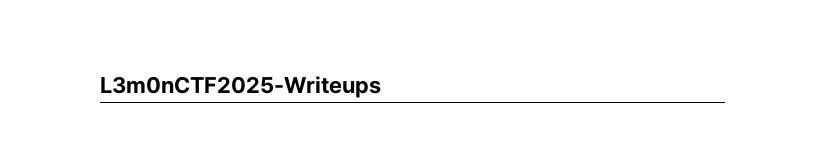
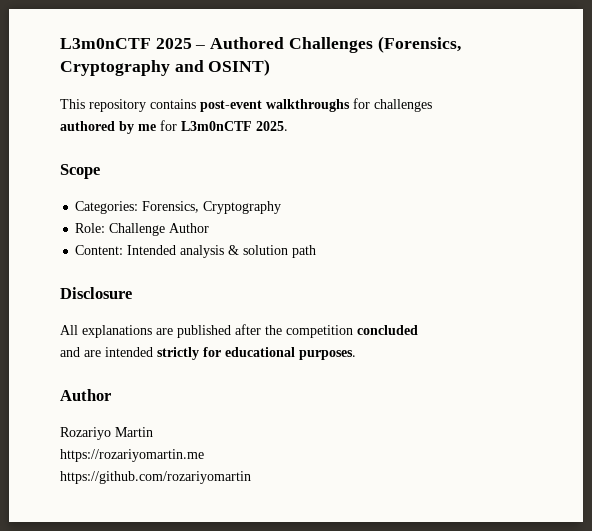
- L3m0nCTF2025-Writeups
+ L3m0nCTF 2025 – Authored Challenges (Forensics, Cryptography and OSINT)
+ This repository contains post-event walkthroughs for challenges
+ authored by me for L3m0nCTF 2025.
+ Scope
+ Categories: Forensics, Cryptography
+ Role: Challenge Author
+ Content: Intended analysis & solution path
+ Disclosure
+ All explanations are published after the competition concluded
+ and are intended strictly for educational purposes.
+ Author
+ Rozariyo Martin
+ https://rozariyomartin.me
+ https://github.com/rozariyomartin

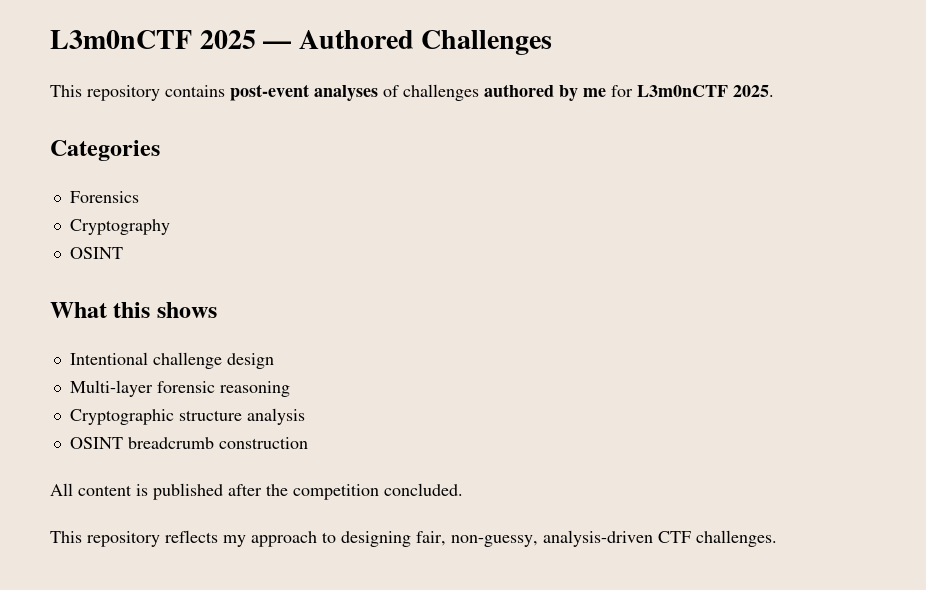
- L3m0nCTF 2025 – Authored Challenges (Forensics, Cryptography and OSINT)
+ L3m0nCTF 2025 — Authored Challenges
- This repository contains post-event walkthroughs for challenges
- authored by me for L3m0nCTF 2025.
+ This repository contains post-event analyses of challenges authored by me for L3m0nCTF 2025.
- Scope
- Categories: Forensics, Cryptography
- Role: Challenge Author
- Content: Intended analysis & solution path
- Disclosure
+ Categories
+ Forensics
+ Cryptography
+ OSINT
+ What this shows
+ Intentional challenge design
+ Multi-layer forensic reasoning
+ Cryptographic structure analysis
+ OSINT breadcrumb construction
- All explanations are published after the competition concluded
- and are intended strictly for educational purposes.
- Author
- Rozariyo Martin
- https://rozariyomartin.me
- https://github.com/rozariyomartin
+ All content is published after the competition concluded.
+ This repository reflects my approach to designing fair, non-guessy, analysis-driven CTF challenges.

